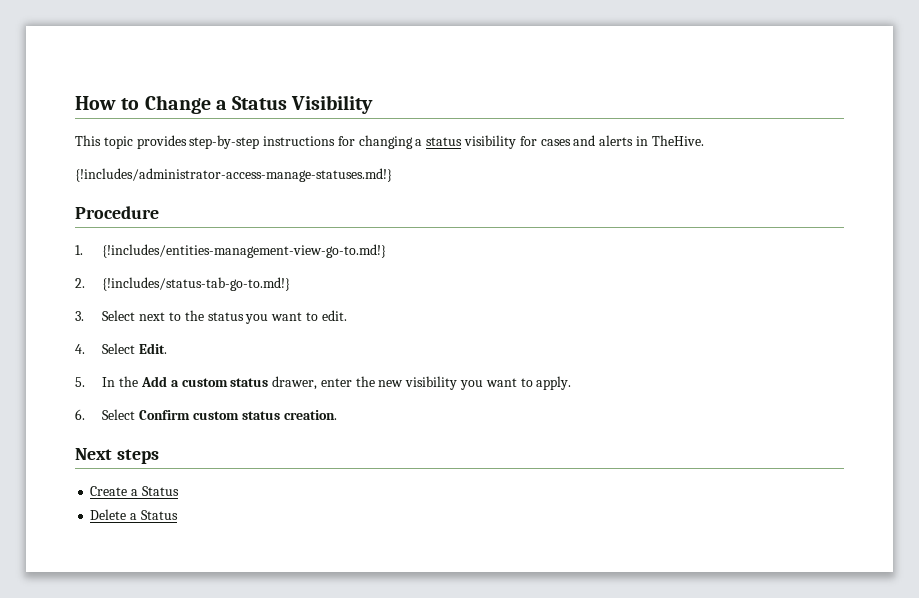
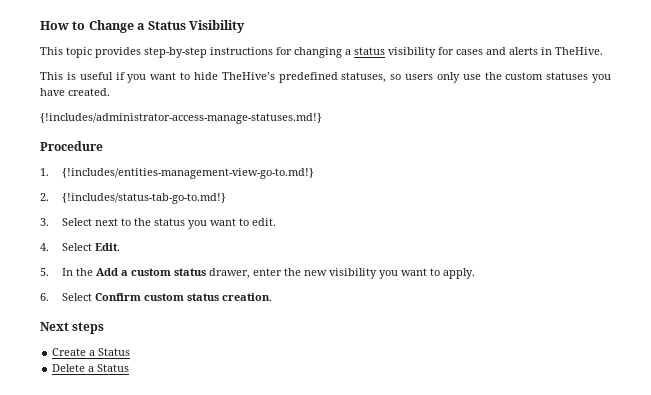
+ This is useful if you want to hide TheHive’s predefined statuses, so users only use the custom statuses you have created.

